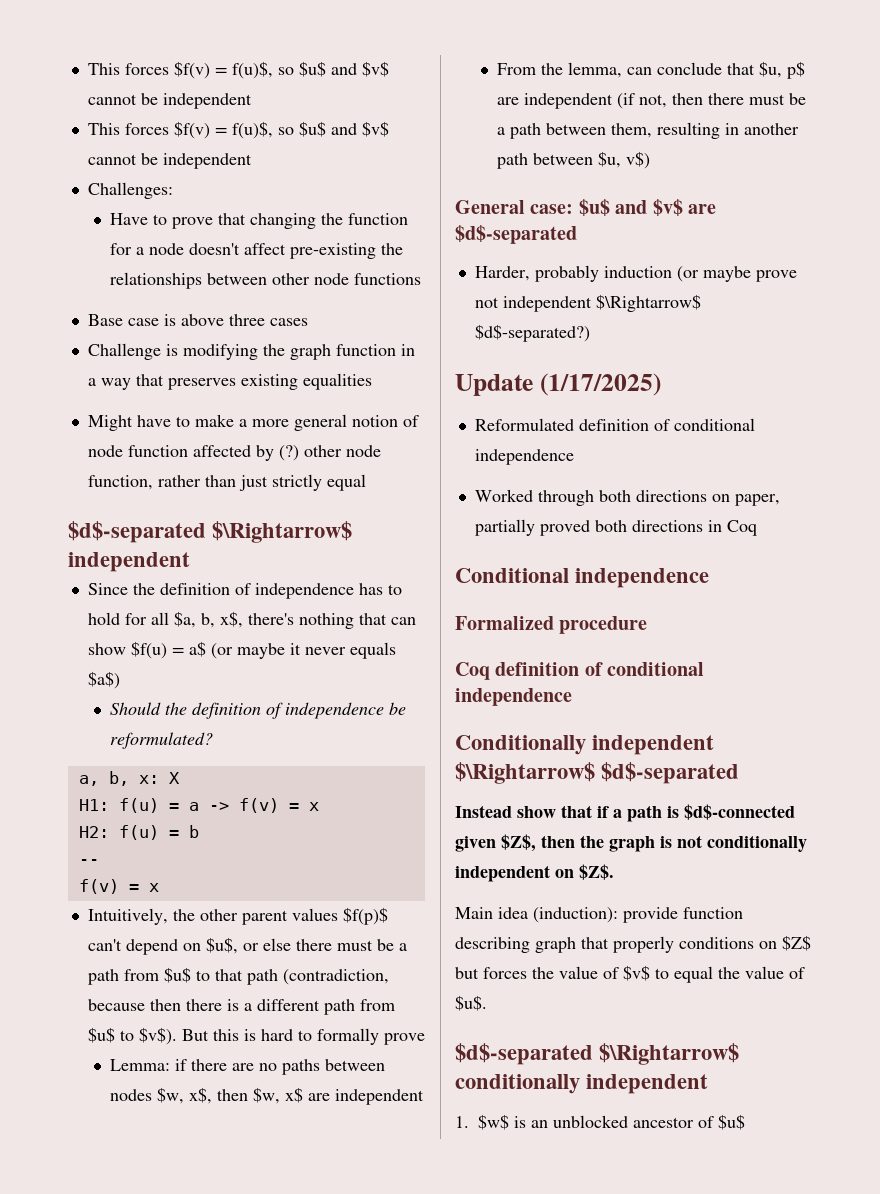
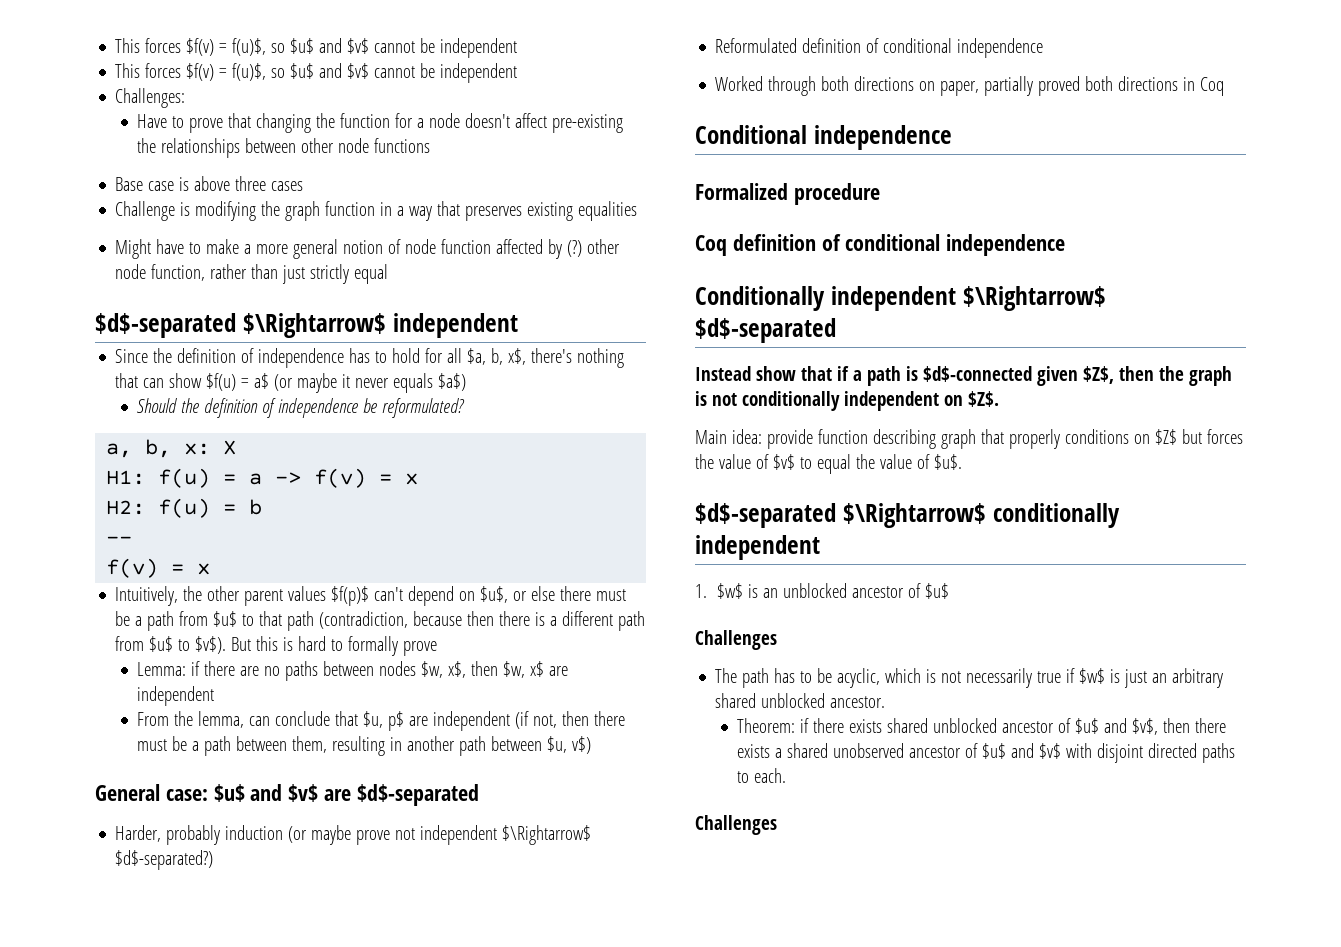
- Update (1/17/2025)
- Main idea (induction): provide function describing graph that properly conditions on $Z$ but forces the value of $v$ to equal the value of $u$.
+ Main idea: provide function describing graph that properly conditions on $Z$ but forces the value of $v$ to equal the value of $u$.
  1. $w$ is an unblocked ancestor of $u$
+ Challenges
+ The path has to be acyclic, which is not necessarily true if $w$ is just an arbitrary shared unblocked ancestor.
+ Theorem: if there exists shared unblocked ancestor of $u$ and $v$, then there exists a shared unobserved ancestor of $u$ and $v$ with disjoint directed paths to each.
+ Challenges

